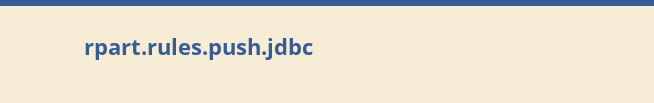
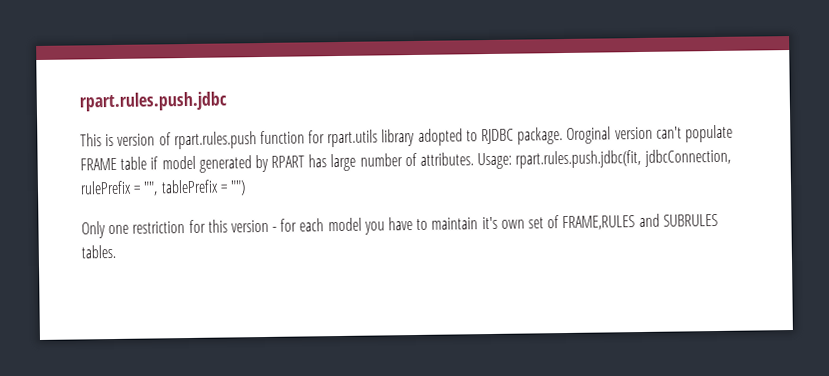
+ This is version of rpart.rules.push function for rpart.utils library adopted to RJDBC package. Oroginal version can't populate FRAME table if model generated by RPART has large number of attributes. Usage: rpart.rules.push.jdbc(fit, jdbcConnection, rulePrefix = "", tablePrefix = "")
+ Only one restriction for this version - for each model you have to maintain it's own set of FRAME,RULES and SUBRULES tables.

